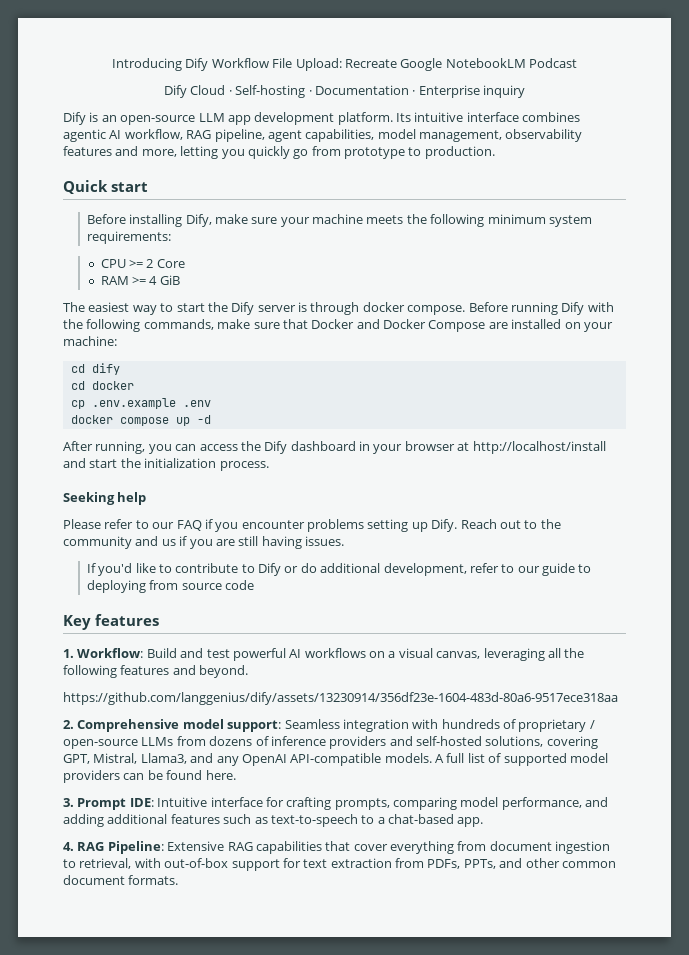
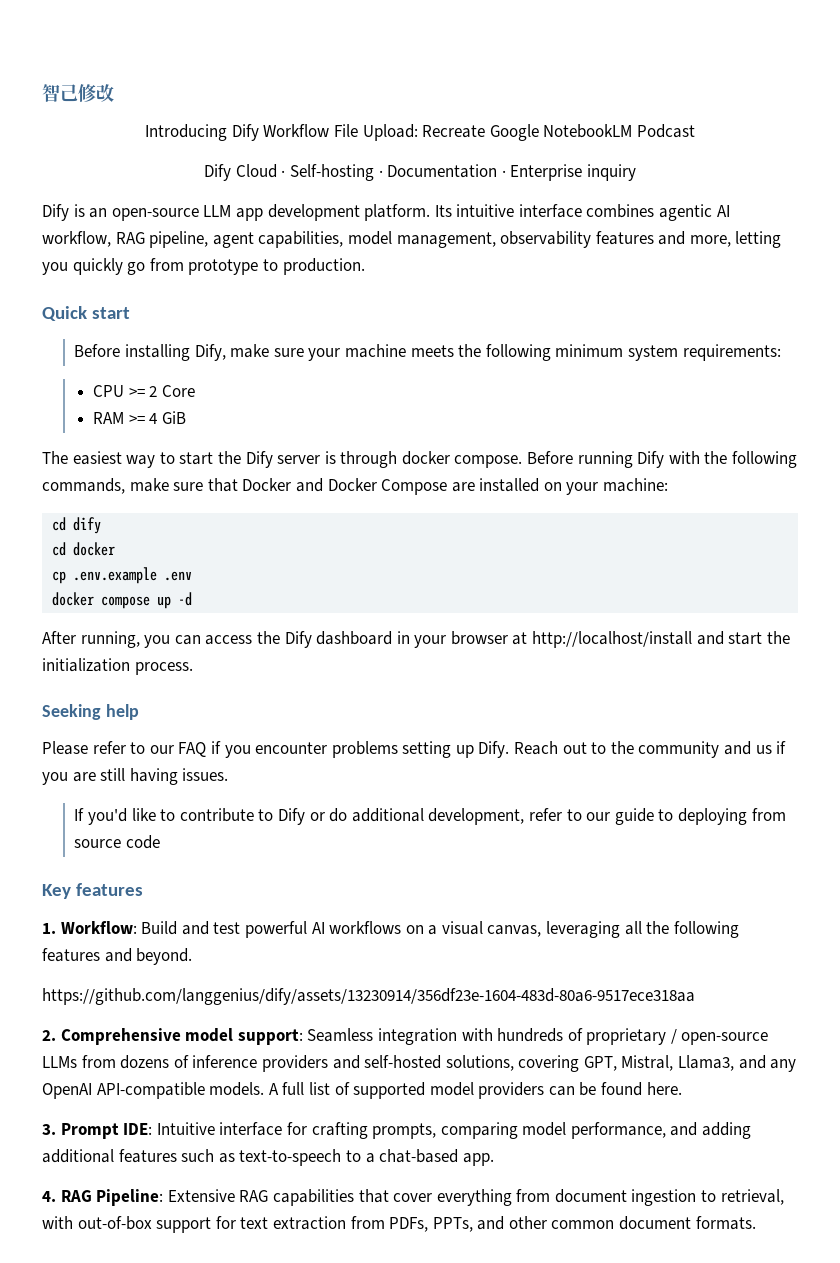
+ 智己修改

